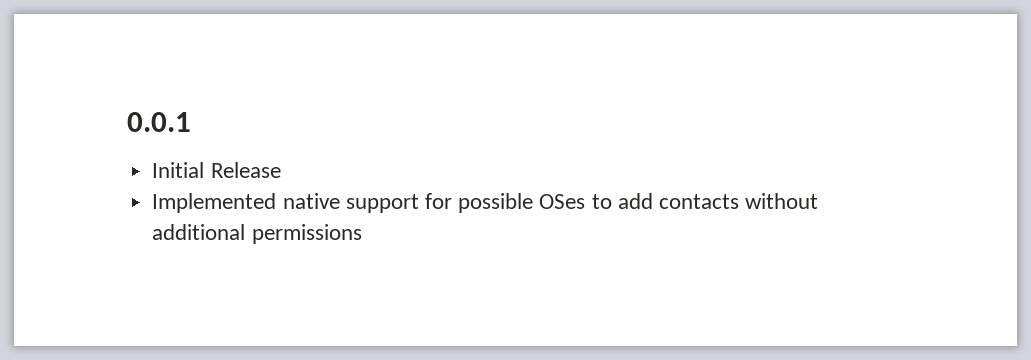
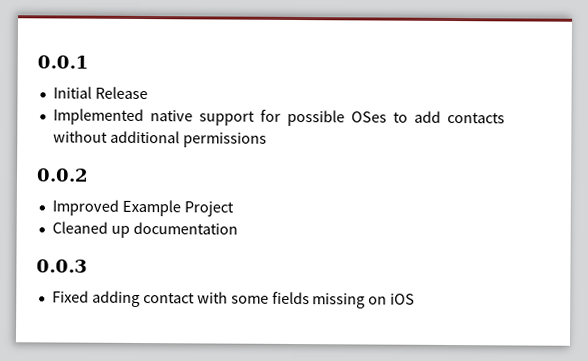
+ 0.0.2
+ Improved Example Project
+ Cleaned up documentation
+ 0.0.3
+ Fixed adding contact with some fields missing on iOS

